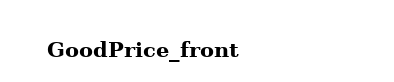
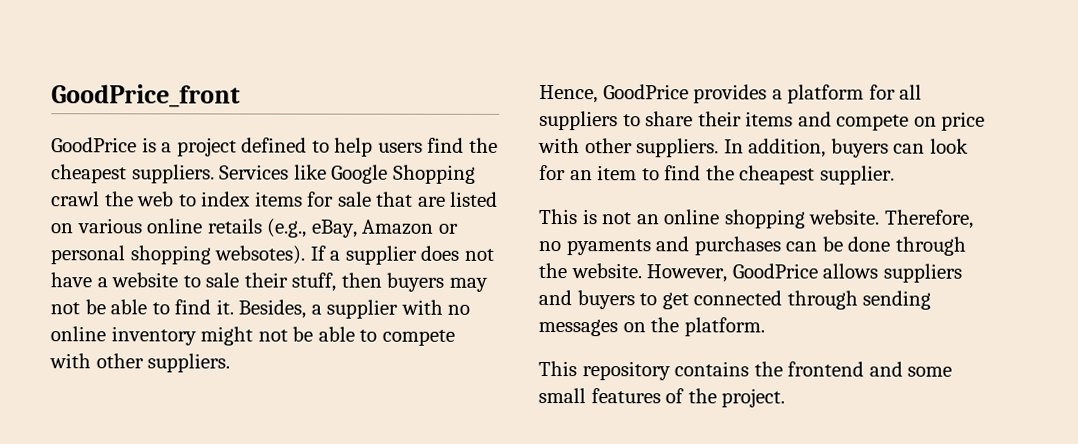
+ GoodPrice is a project defined to help users find the cheapest suppliers. Services like Google Shopping crawl the web to index items for sale that are listed on various online retails (e.g., eBay, Amazon or personal shopping websotes). If a supplier does not have a website to sale their stuff, then buyers may not be able to find it. Besides, a supplier with no online inventory might not be able to compete with other suppliers.
+ Hence, GoodPrice provides a platform for all suppliers to share their items and compete on price with other suppliers. In addition, buyers can look for an item to find the cheapest supplier.
+ This is not an online shopping website. Therefore, no pyaments and purchases can be done through the website. However, GoodPrice allows suppliers and buyers to get connected through sending messages on the platform.
+ This repository contains the frontend and some small features of the project.

